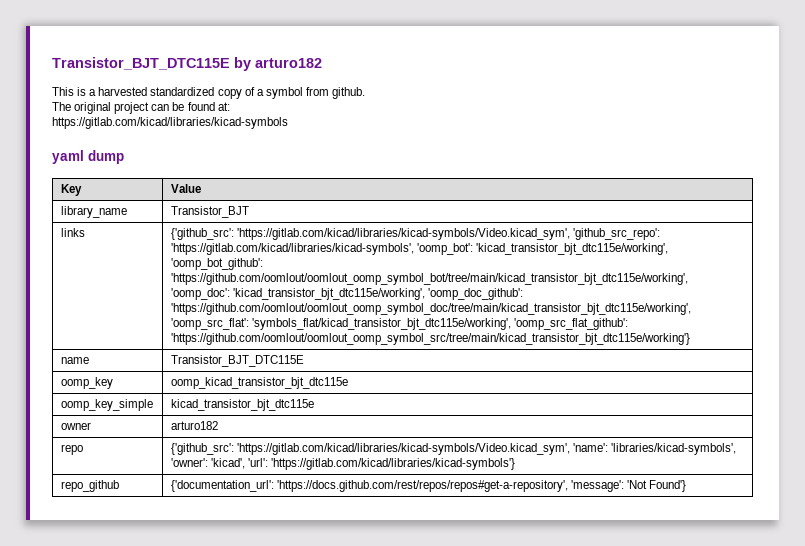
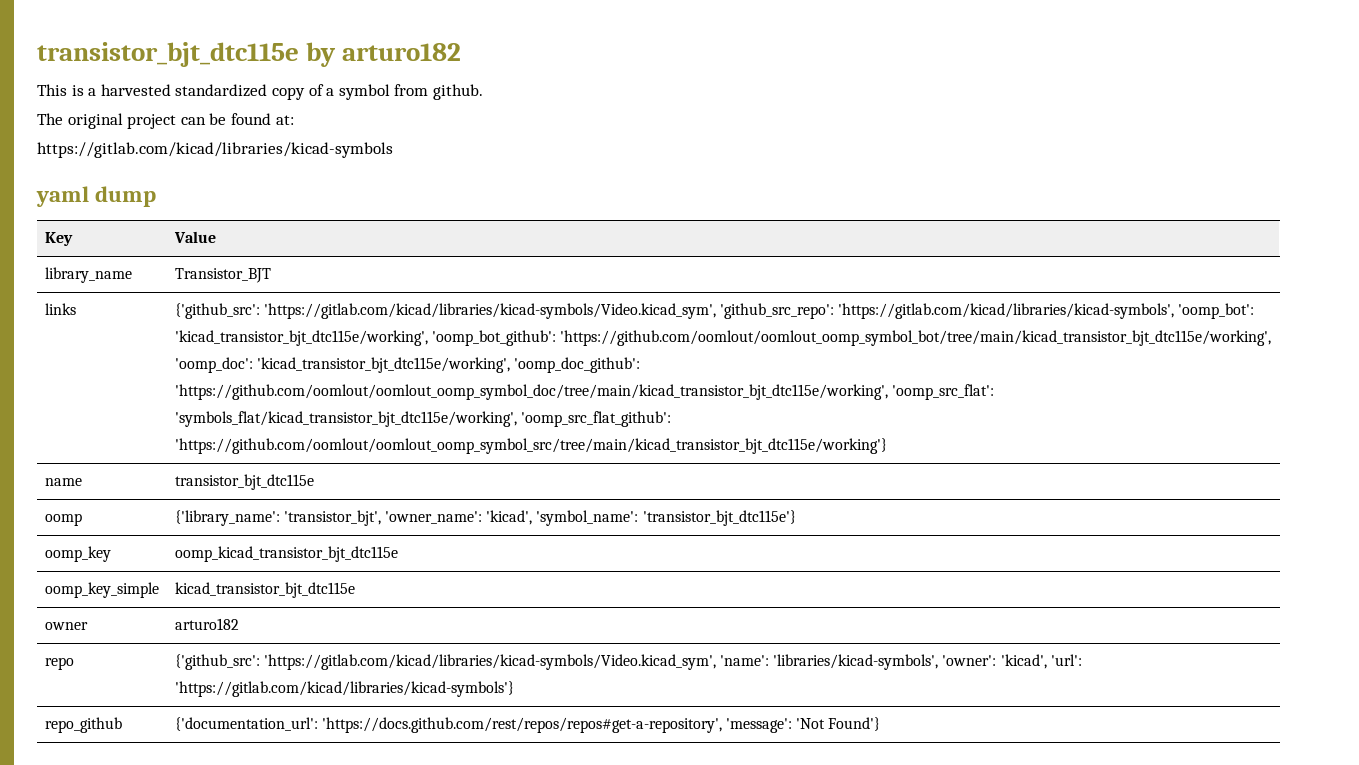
- Transistor_BJT_DTC115E by arturo182
+ transistor_bjt_dtc115e by arturo182
- name | Transistor_BJT_DTC115E
+ name | transistor_bjt_dtc115e
+ oomp | {'library_name': 'transistor_bjt', 'owner_name': 'kicad', 'symbol_name': 'transistor_bjt_dtc115e'}

